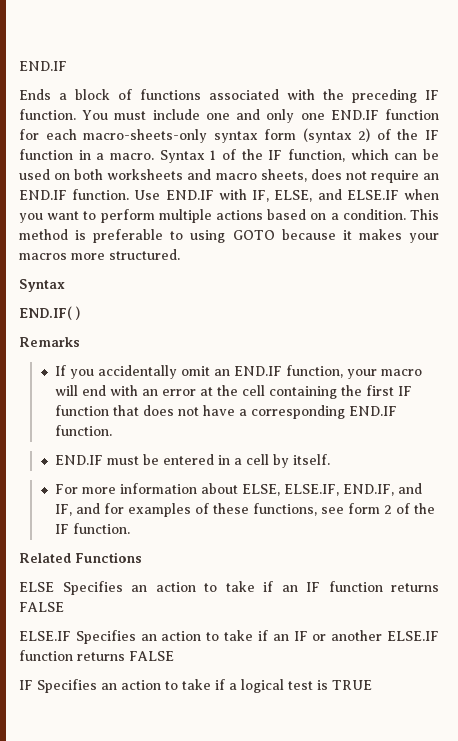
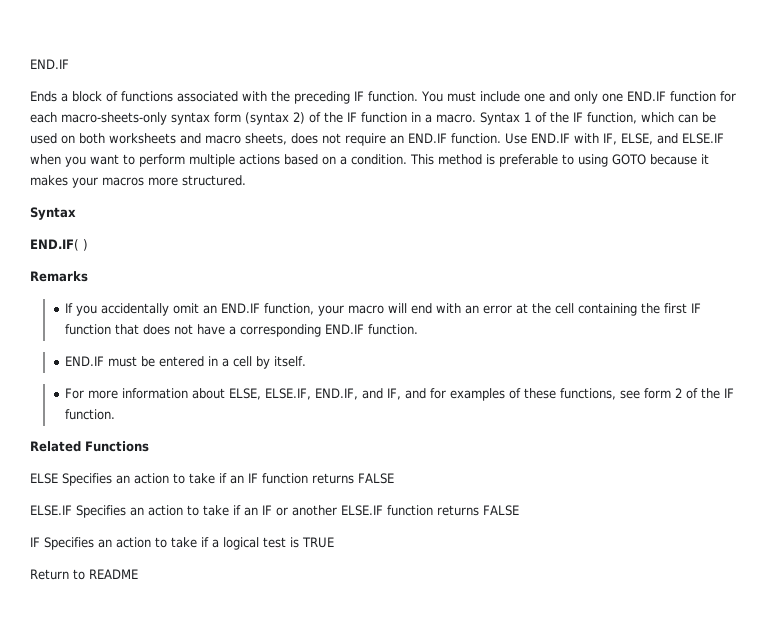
+ Return to README

